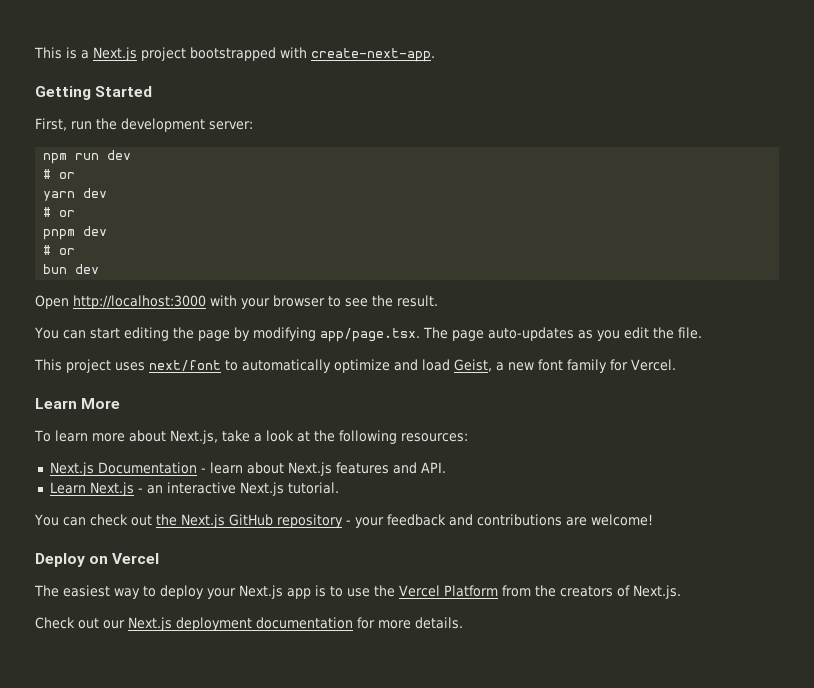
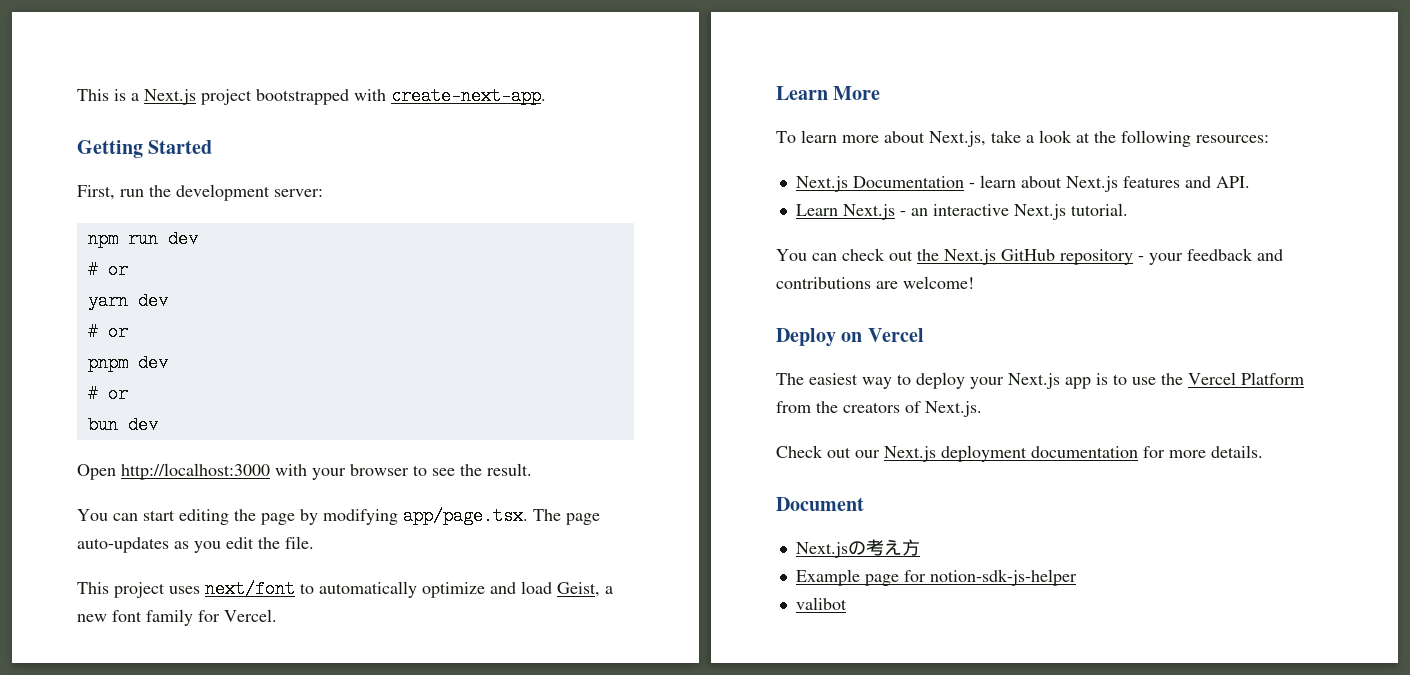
+ Document
+ Next.jsの考え方
+ Example page for notion-sdk-js-helper
+ valibot

